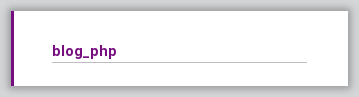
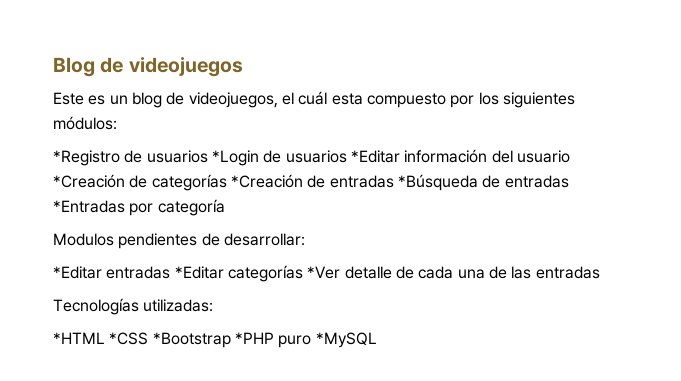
- blog_php
+ Blog de videojuegos
+ Este es un blog de videojuegos, el cuál esta compuesto por los siguientes módulos:
+ *Registro de usuarios *Login de usuarios *Editar información del usuario *Creación de categorías *Creación de entradas *Búsqueda de entradas *Entradas por categoría
+ Modulos pendientes de desarrollar:
+ *Editar entradas *Editar categorías *Ver detalle de cada una de las entradas
+ Tecnologías utilizadas:
+ *HTML *CSS *Bootstrap *PHP puro *MySQL

